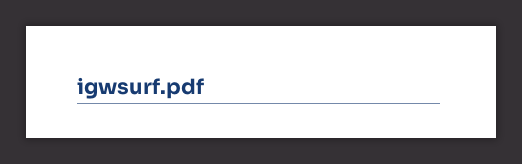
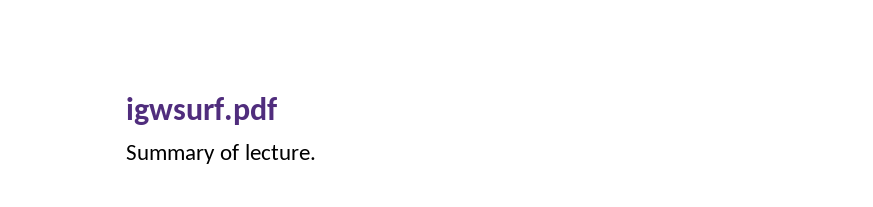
+ Summary of lecture.

